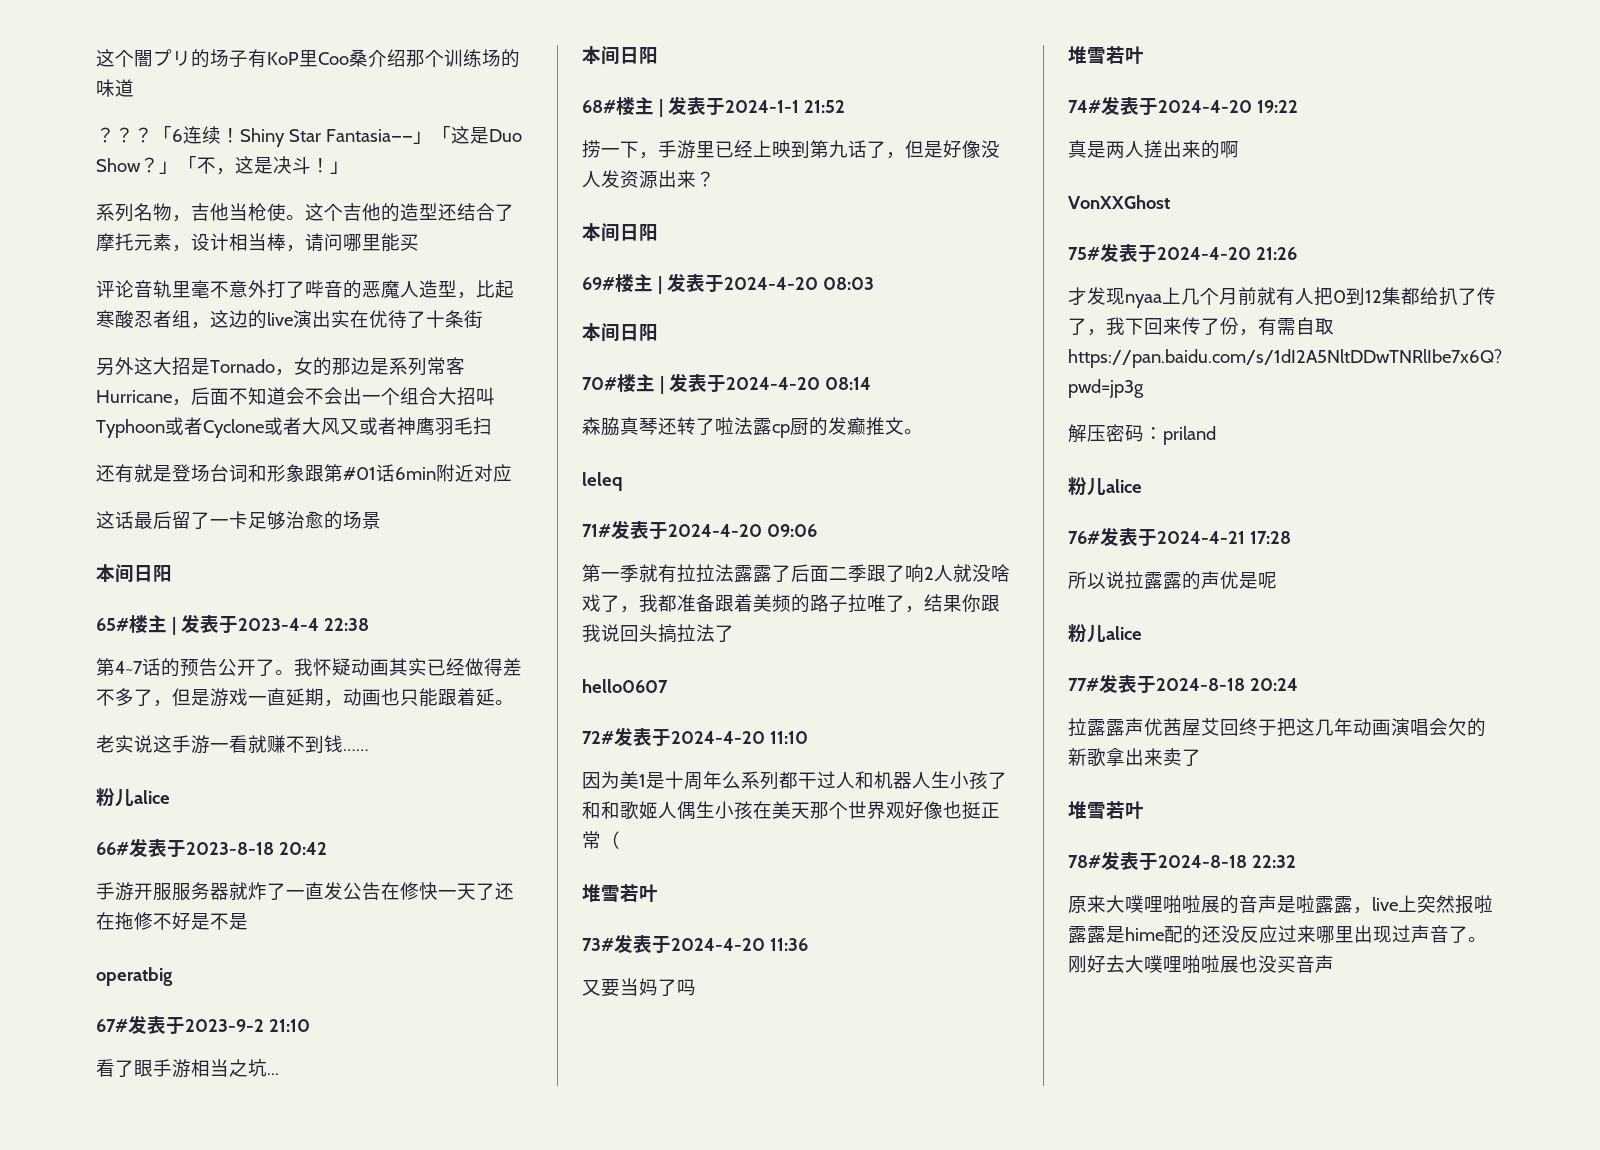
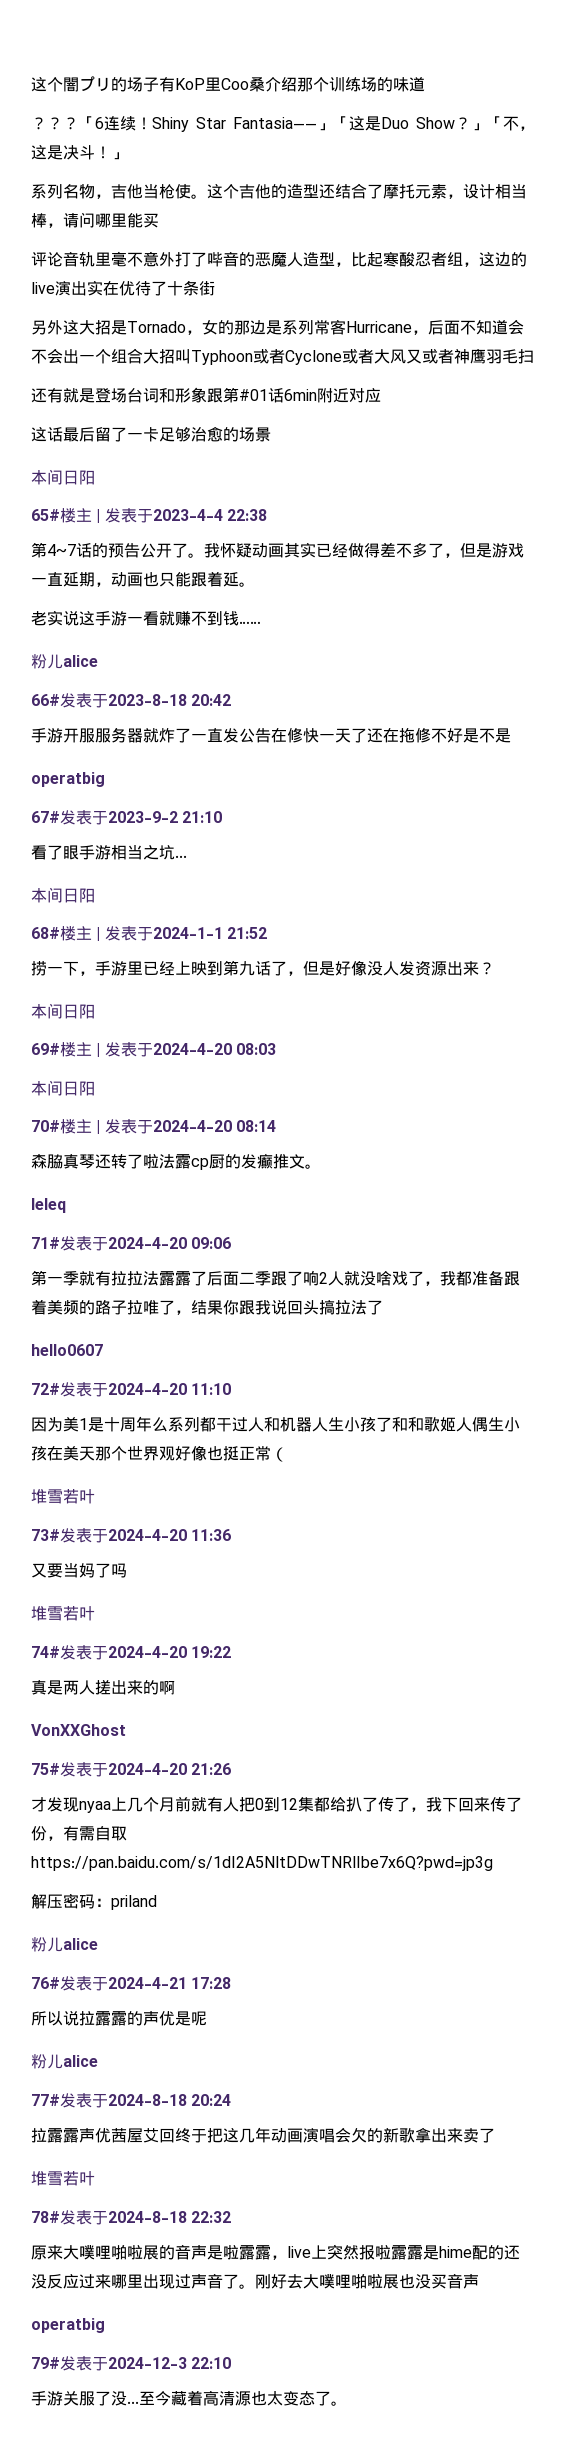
  刚好去大噗哩啪啦展也没买音声
+ operatbig
+ 79#发表于2024-12-3 22:10
+ 手游关服了没...至今藏着高清源也太变态了。

